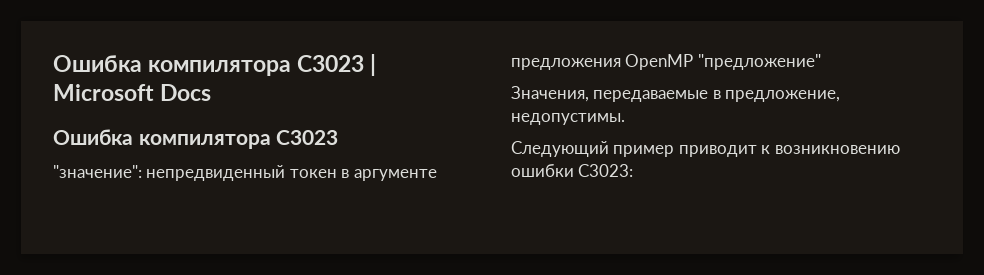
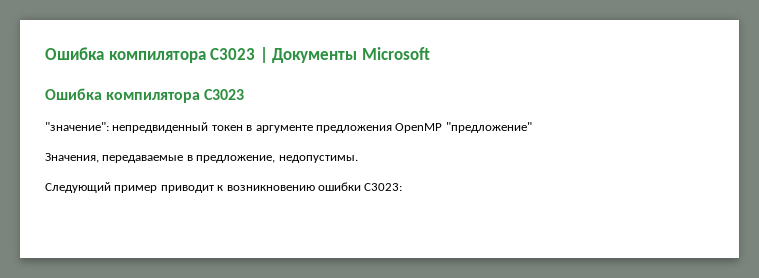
- Ошибка компилятора C3023 | Microsoft Docs
+ Ошибка компилятора C3023 | Документы Microsoft

